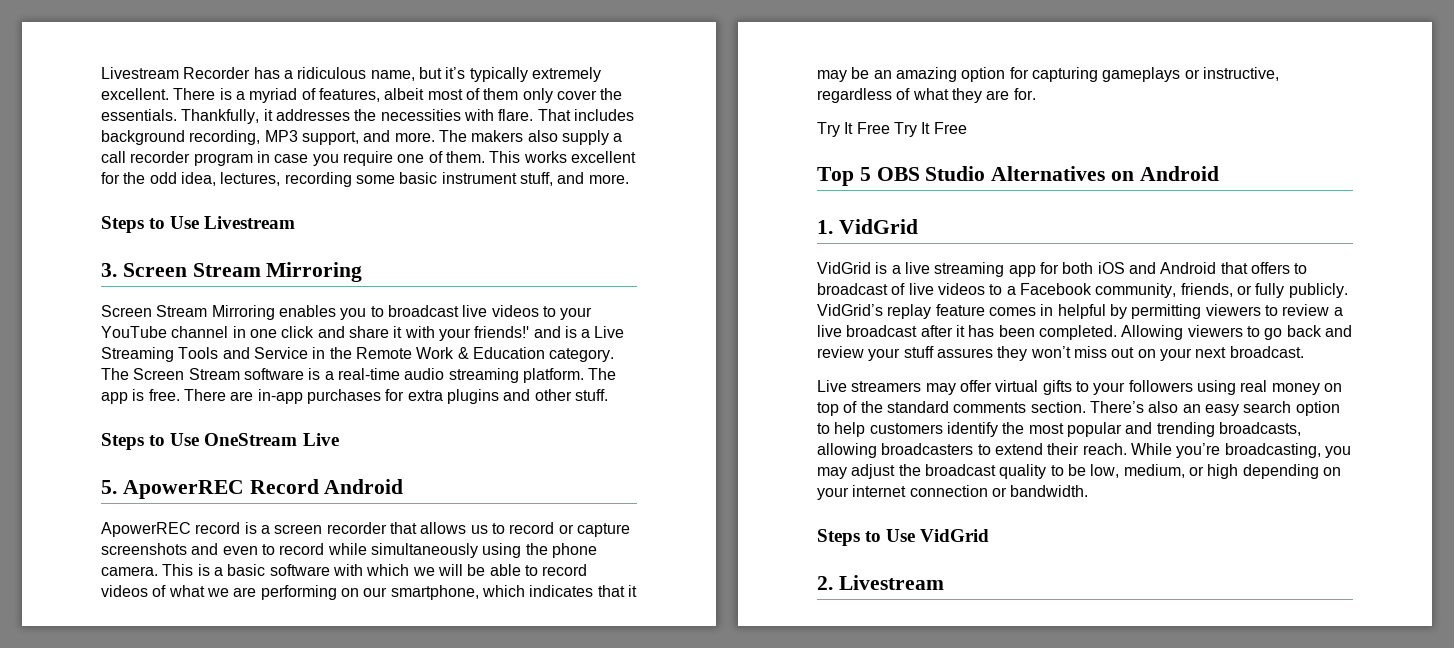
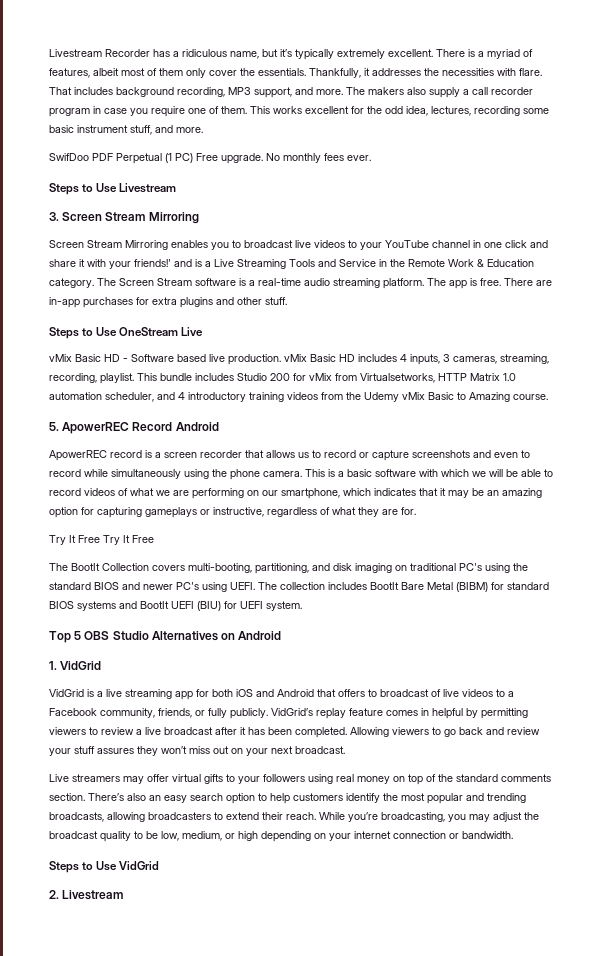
+ SwifDoo PDF Perpetual (1 PC) Free upgrade. No monthly fees ever.
+ vMix Basic HD - Software based live production. vMix Basic HD includes 4 inputs, 3 cameras, streaming, recording, playlist. This bundle includes Studio 200 for vMix from Virtualsetworks, HTTP Matrix 1.0 automation scheduler, and 4 introductory training videos from the Udemy vMix Basic to Amazing course.
+ The BootIt Collection covers multi-booting, partitioning, and disk imaging on traditional PC's using the standard BIOS and newer PC's using UEFI. The collection includes BootIt Bare Metal (BIBM) for standard BIOS systems and BootIt UEFI (BIU) for UEFI system.

